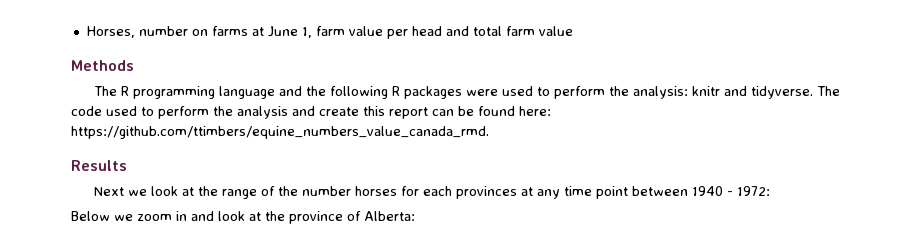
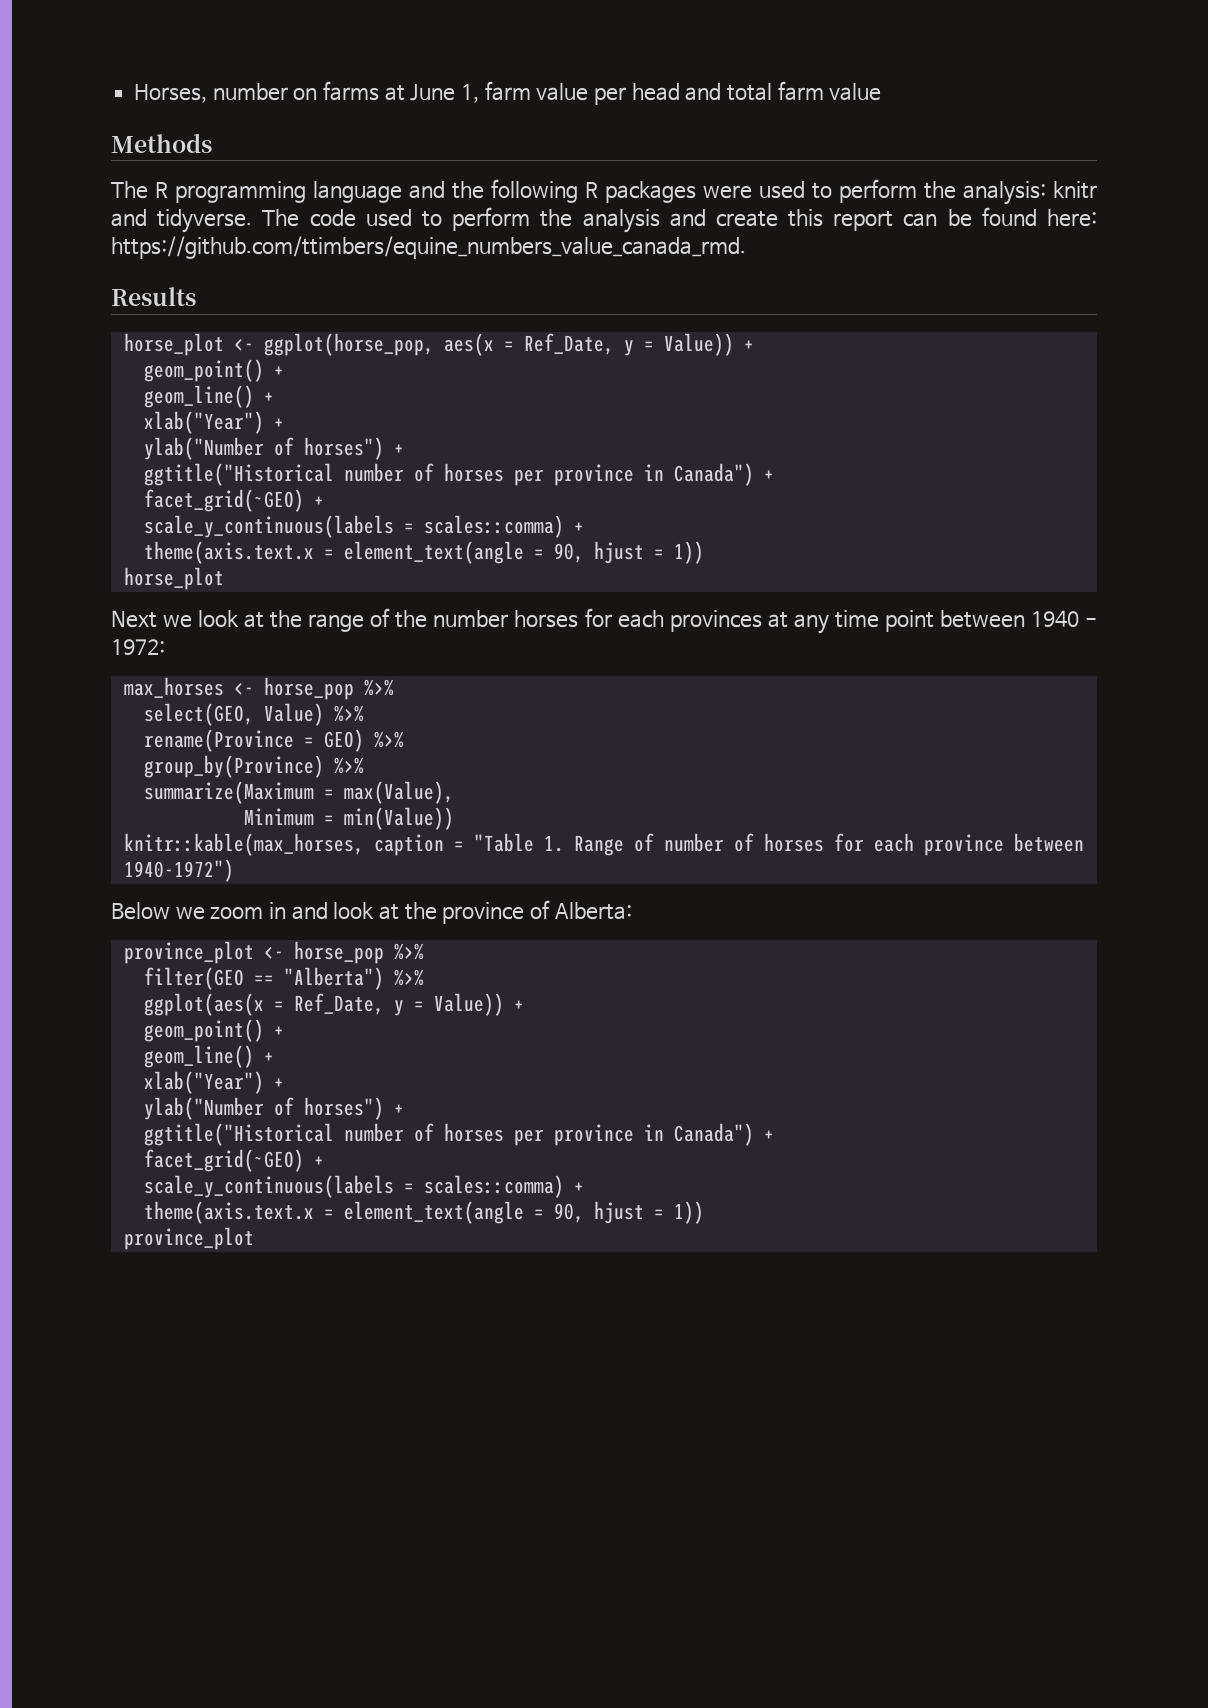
+ horse_plot <- ggplot(horse_pop, aes(x = Ref_Date, y = Value)) +
+ geom_point() +
+ geom_line() +
+ xlab("Year") +
+ ylab("Number of horses") +
+ ggtitle("Historical number of horses per province in Canada") +
+ facet_grid(~GEO) +
+ scale_y_continuous(labels = scales::comma) +
+ theme(axis.text.x = element_text(angle = 90, hjust = 1))
+ horse_plot
+ max_horses <- horse_pop %>%
+ select(GEO, Value) %>%
+ rename(Province = GEO) %>%
+ group_by(Province) %>%
+ summarize(Maximum = max(Value),
+ Minimum = min(Value))
+ knitr::kable(max_horses, caption = "Table 1. Range of number of horses for each province between 1940-1972")
+ province_plot <- horse_pop %>%
+ filter(GEO == "Alberta") %>%
+ ggplot(aes(x = Ref_Date, y = Value)) +
+ geom_point() +
+ geom_line() +
+ xlab("Year") +
+ ylab("Number of horses") +
+ ggtitle("Historical number of horses per province in Canada") +
+ facet_grid(~GEO) +
+ scale_y_continuous(labels = scales::comma) +
+ theme(axis.text.x = element_text(angle = 90, hjust = 1))
+ province_plot

